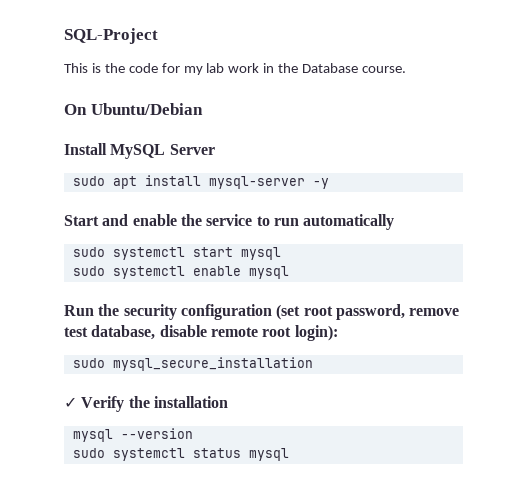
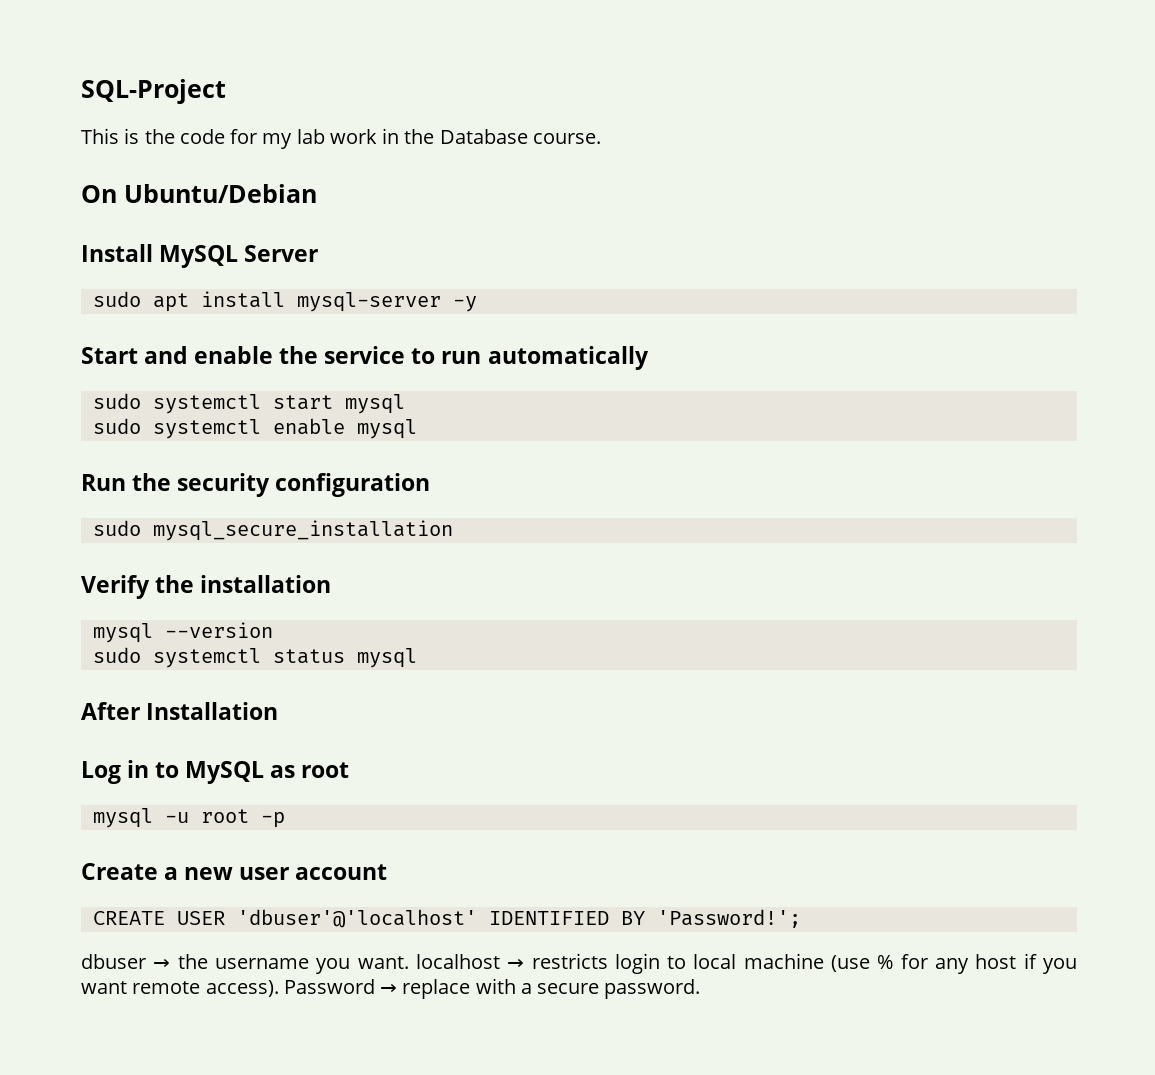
- Run the security configuration (set root password, remove test database, disable remote root login):
+ Run the security configuration
- ✓ Verify the installation
+ Verify the installation
+ After Installation
+ Log in to MySQL as root
+ mysql -u root -p
+ Create a new user account
+ CREATE USER 'dbuser'@'localhost' IDENTIFIED BY 'Password!';
+ dbuser → the username you want. localhost → restricts login to local machine (use % for any host if you want remote access). Password → replace with a secure password.

